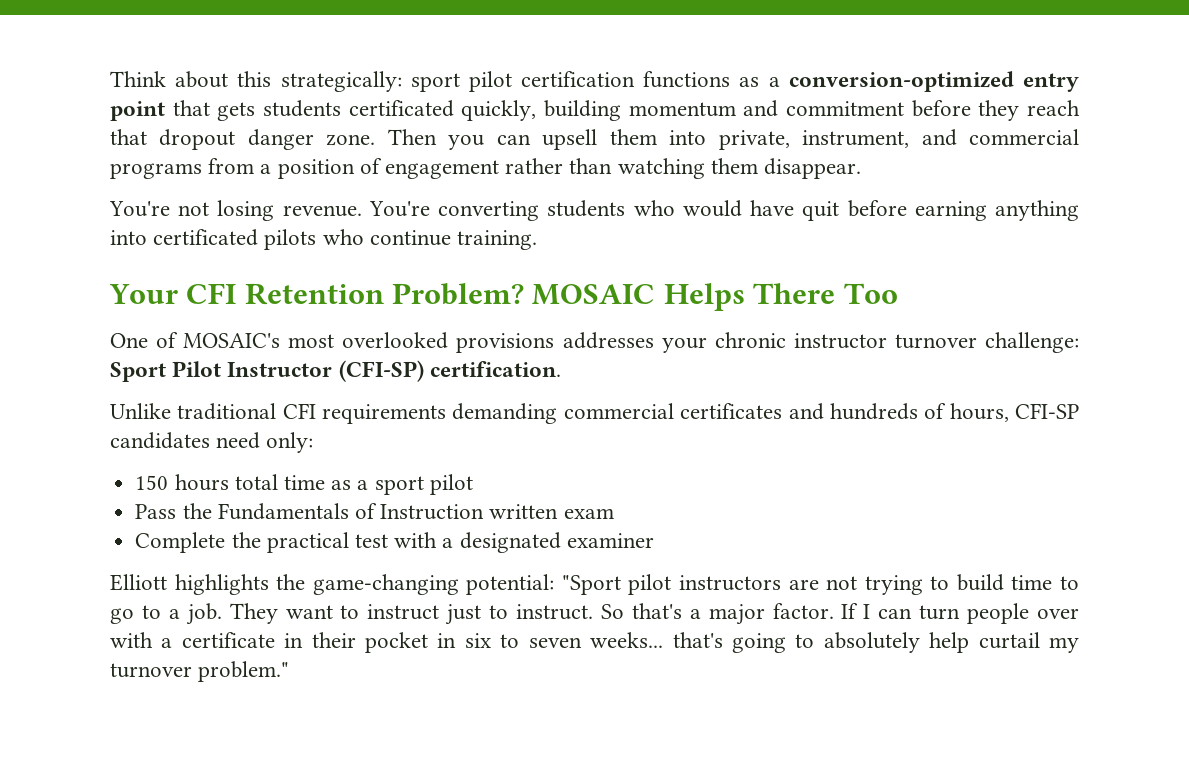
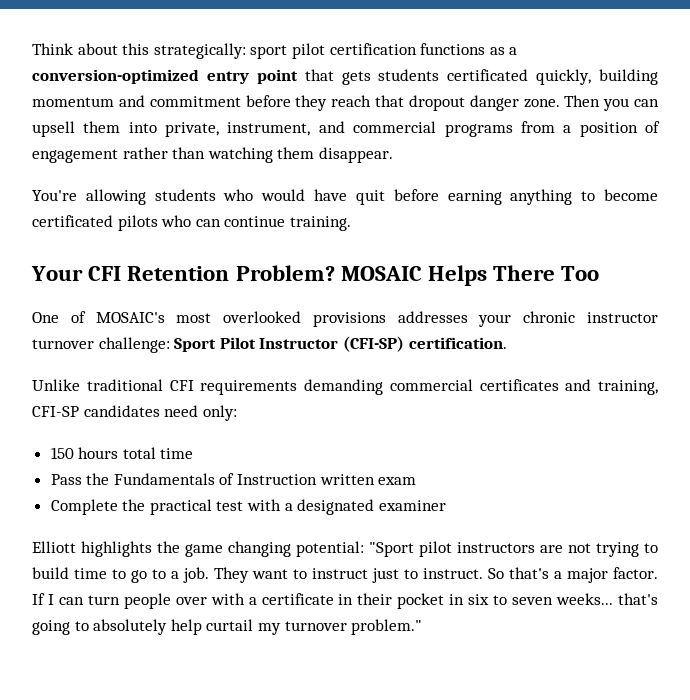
- You're not losing revenue. You're converting students who would have quit before earning anything into certificated pilots who continue training.
+ You're allowing students who would have quit before earning anything to become certificated pilots who can continue training.
- Unlike traditional CFI requirements demanding commercial certificates and hundreds of hours, CFI-SP candidates need only:
+ Unlike traditional CFI requirements demanding commercial certificates and training, CFI-SP candidates need only:
- 150 hours total time as a sport pilot
+ 150 hours total time
- Elliott highlights the game-changing potential: "Sport pilot instructors are not trying to build time to go to a job.
+ Elliott highlights the game changing potential: "Sport pilot instructors are not trying to build time to go to a job.

